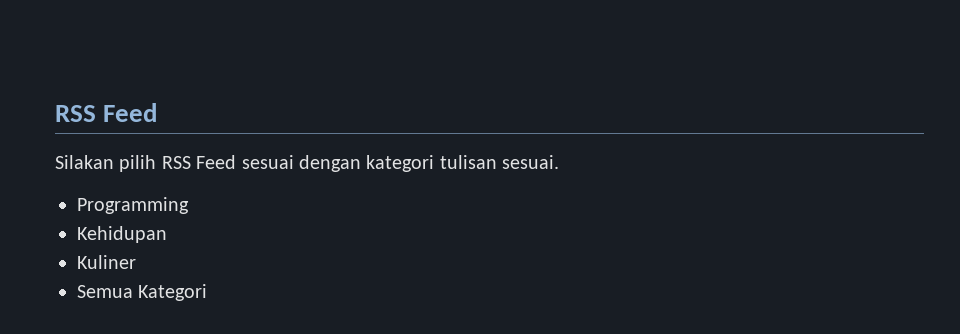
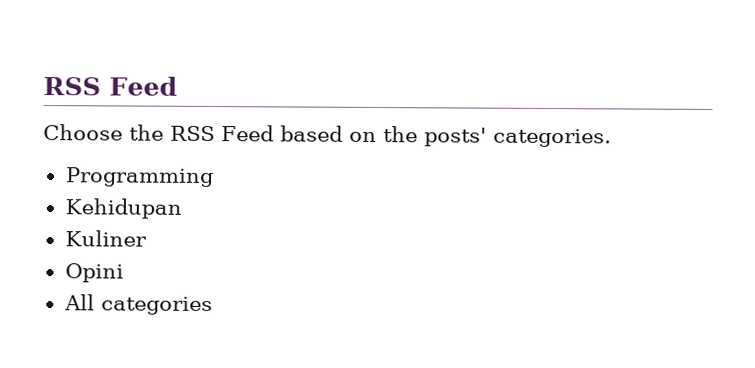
- Silakan pilih RSS Feed sesuai dengan kategori tulisan sesuai.
+ Choose the RSS Feed based on the posts' categories.
- Semua Kategori
+ Opini
+ All categories

